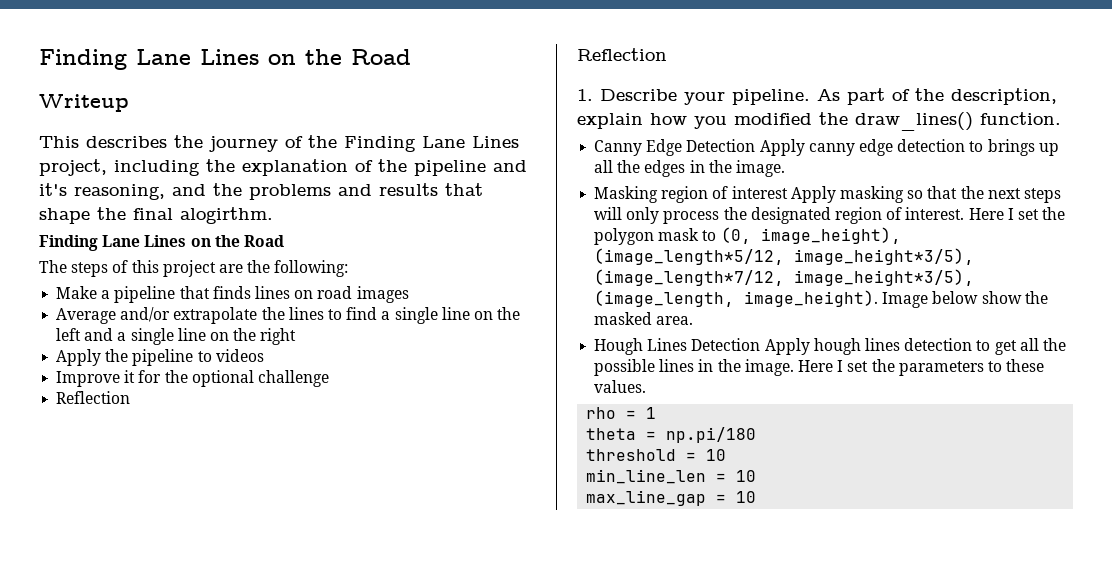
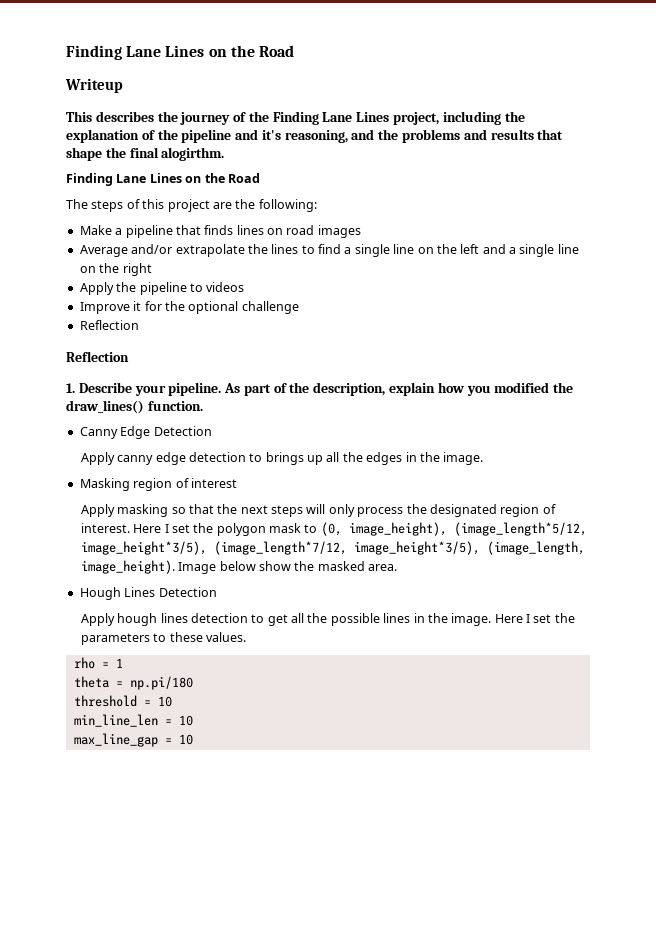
- Canny Edge Detection Apply canny edge detection to brings up all the edges in the image.
+ Canny Edge Detection
+ Apply canny edge detection to brings up all the edges in the image.
- Masking region of interest Apply masking so that the next steps will only process the designated region of interest.
+ Masking region of interest
+ Apply masking so that the next steps will only process the designated region of interest.
- Hough Lines Detection Apply hough lines detection to get all the possible lines in the image.
+ Hough Lines Detection
+ Apply hough lines detection to get all the possible lines in the image.

